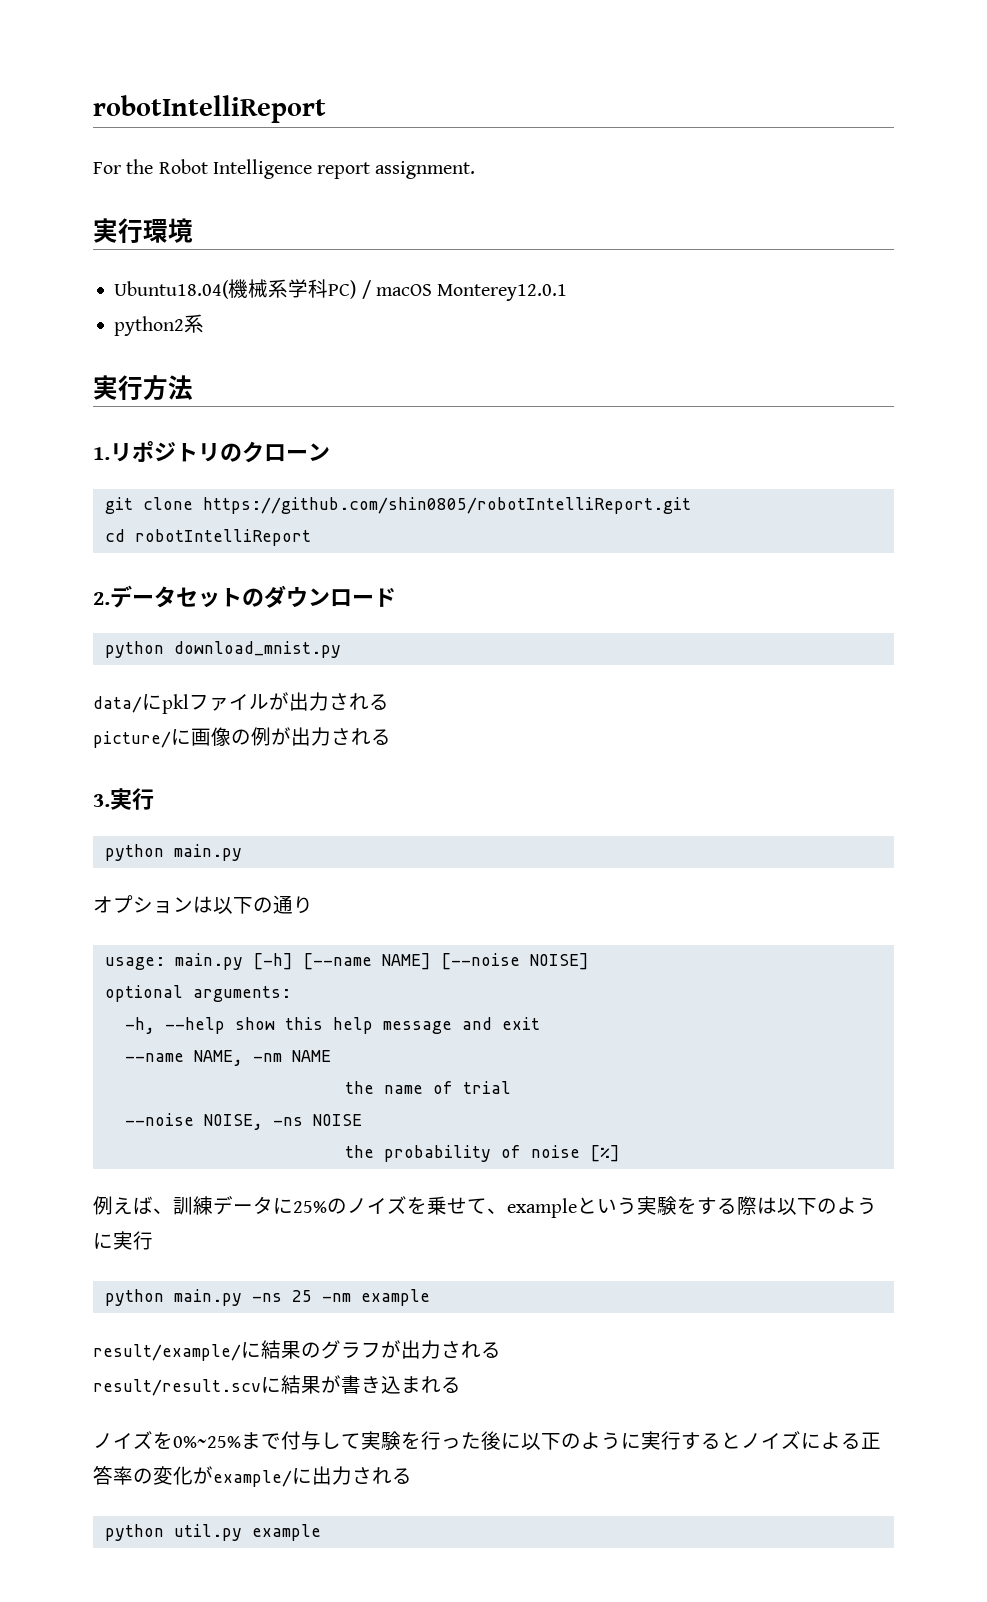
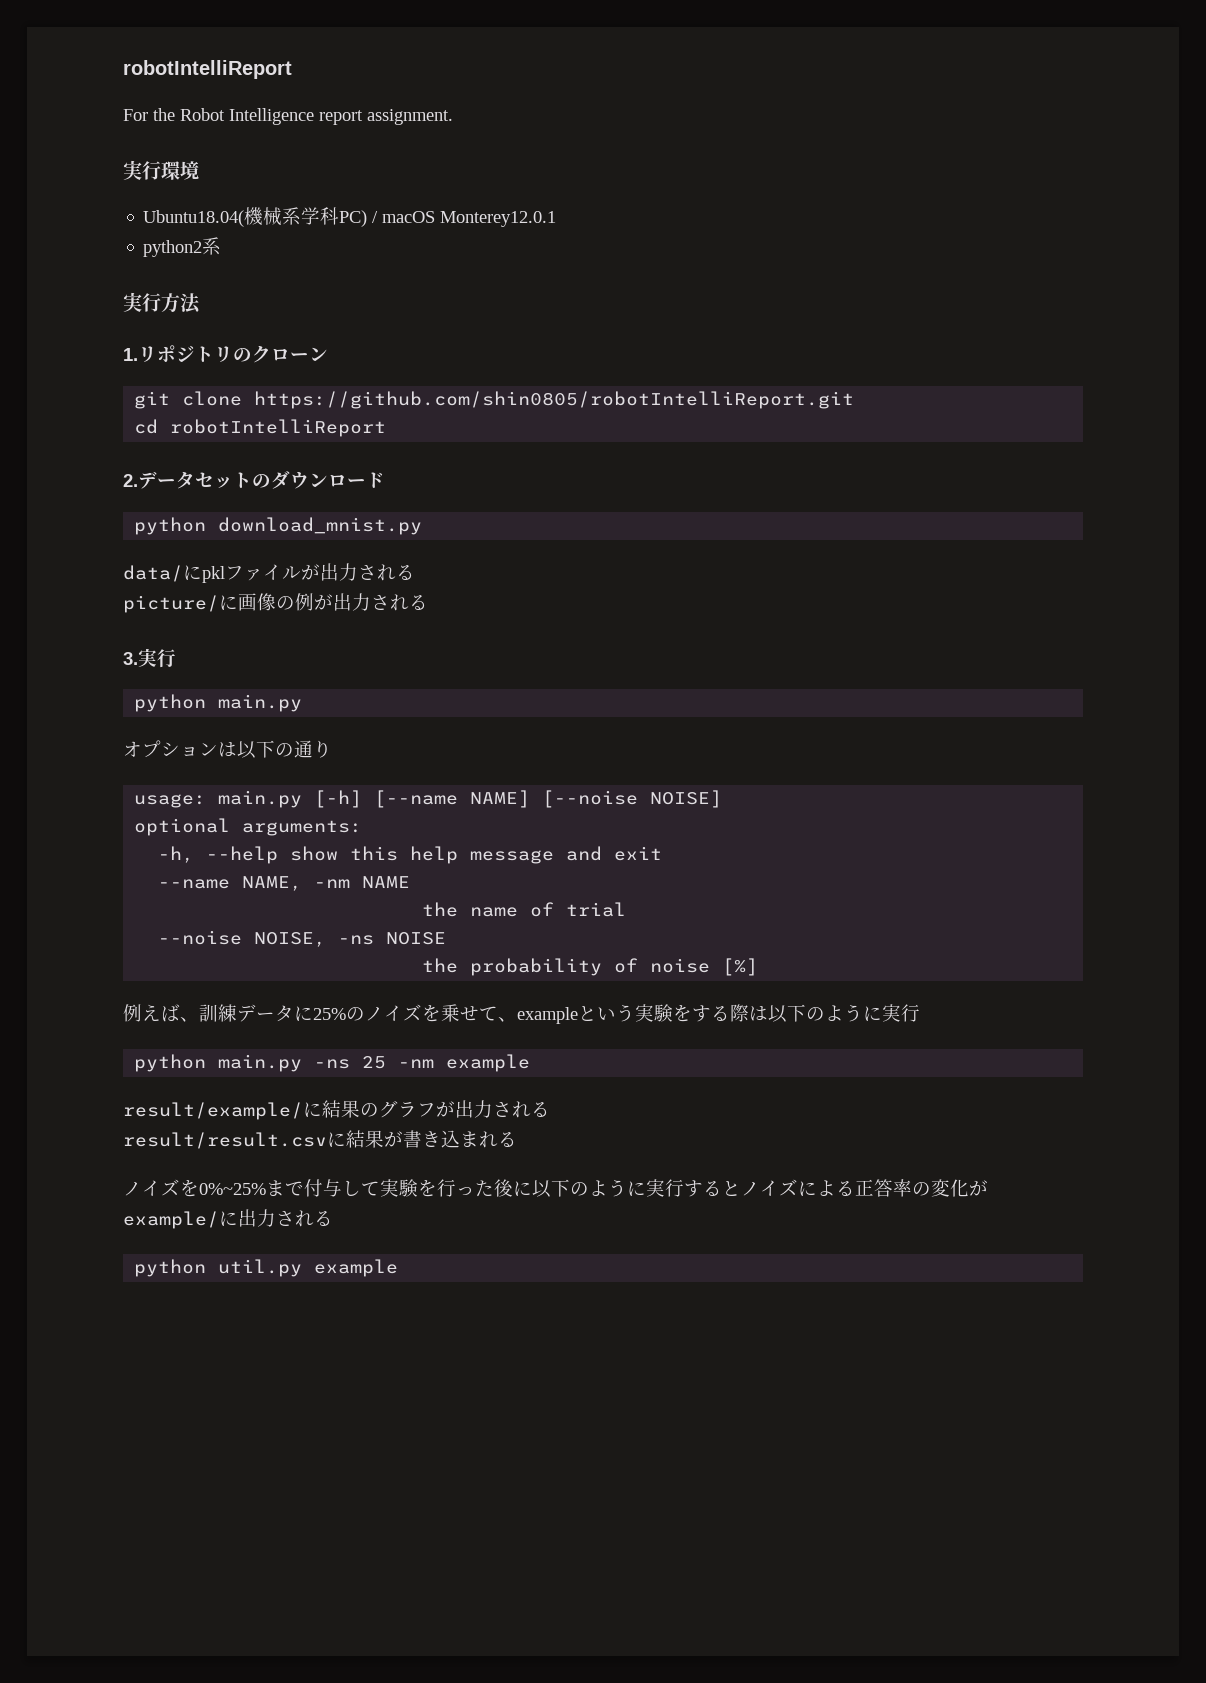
- result/result.scvに結果が書き込まれる
+ result/result.csvに結果が書き込まれる

